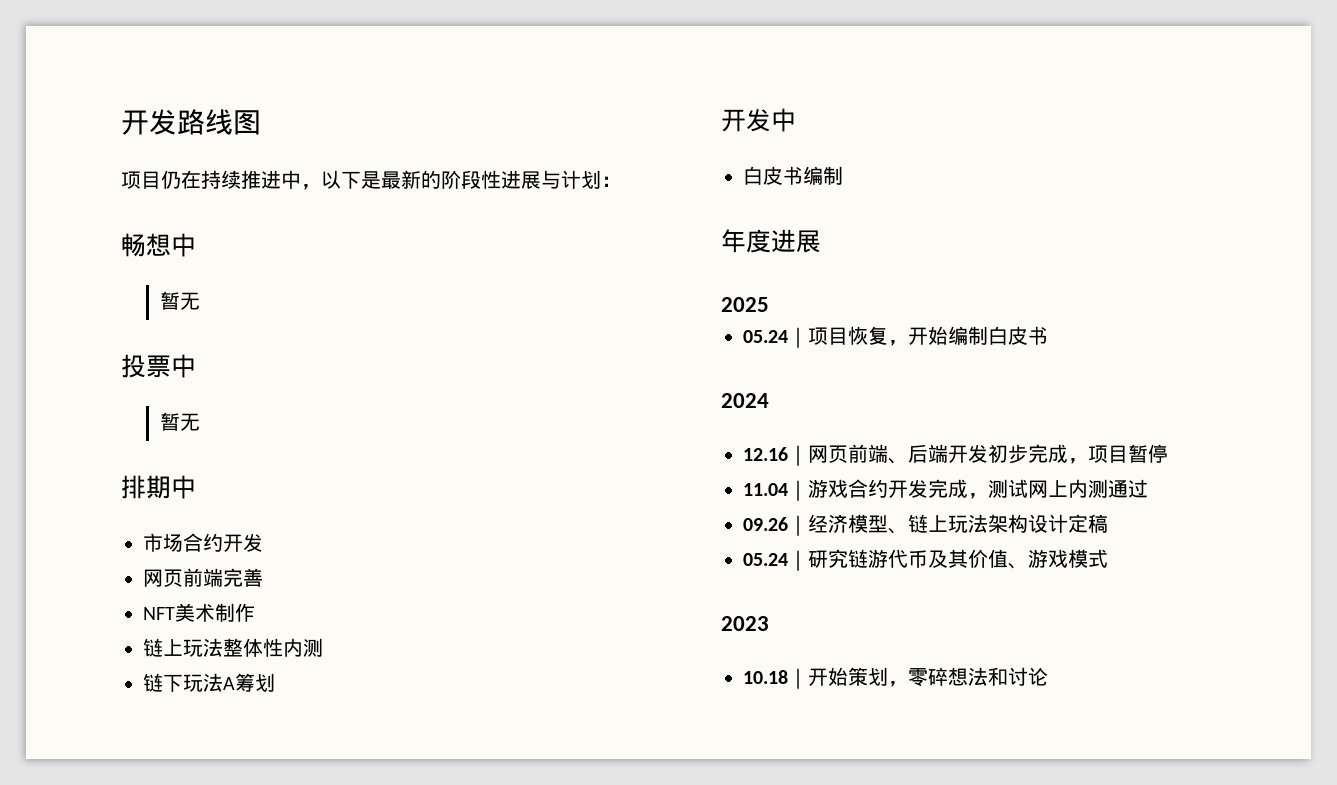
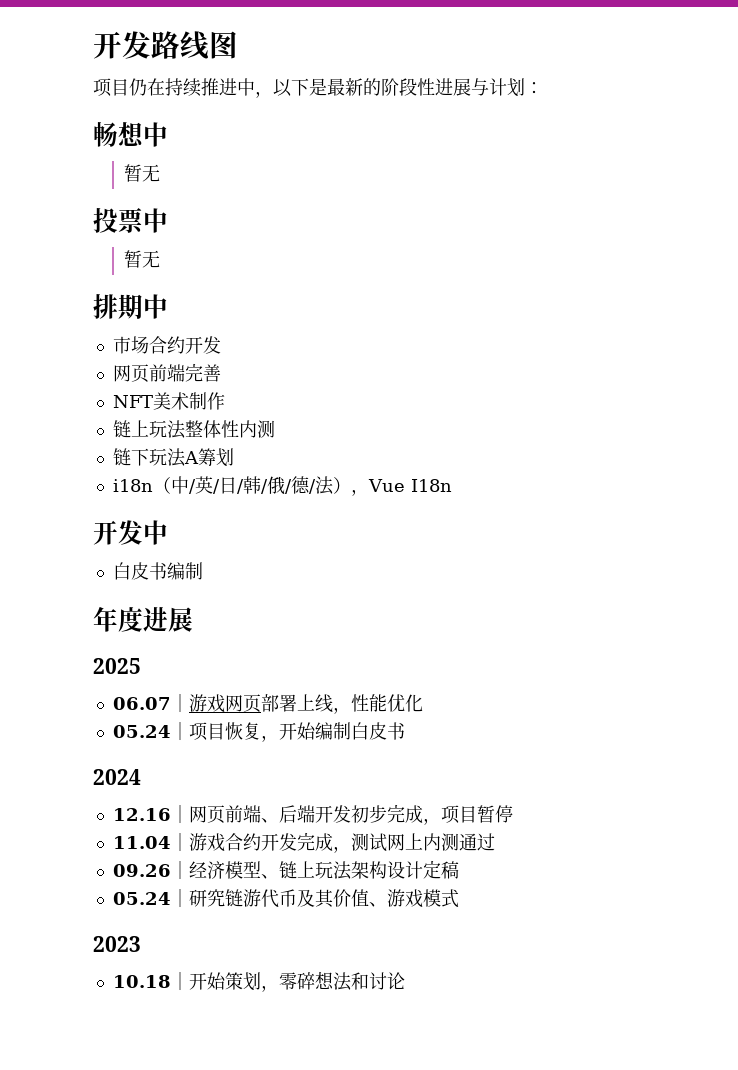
+ i18n（中/英/日/韩/俄/德/法），Vue I18n
+ 06.07｜游戏网页部署上线，性能优化

